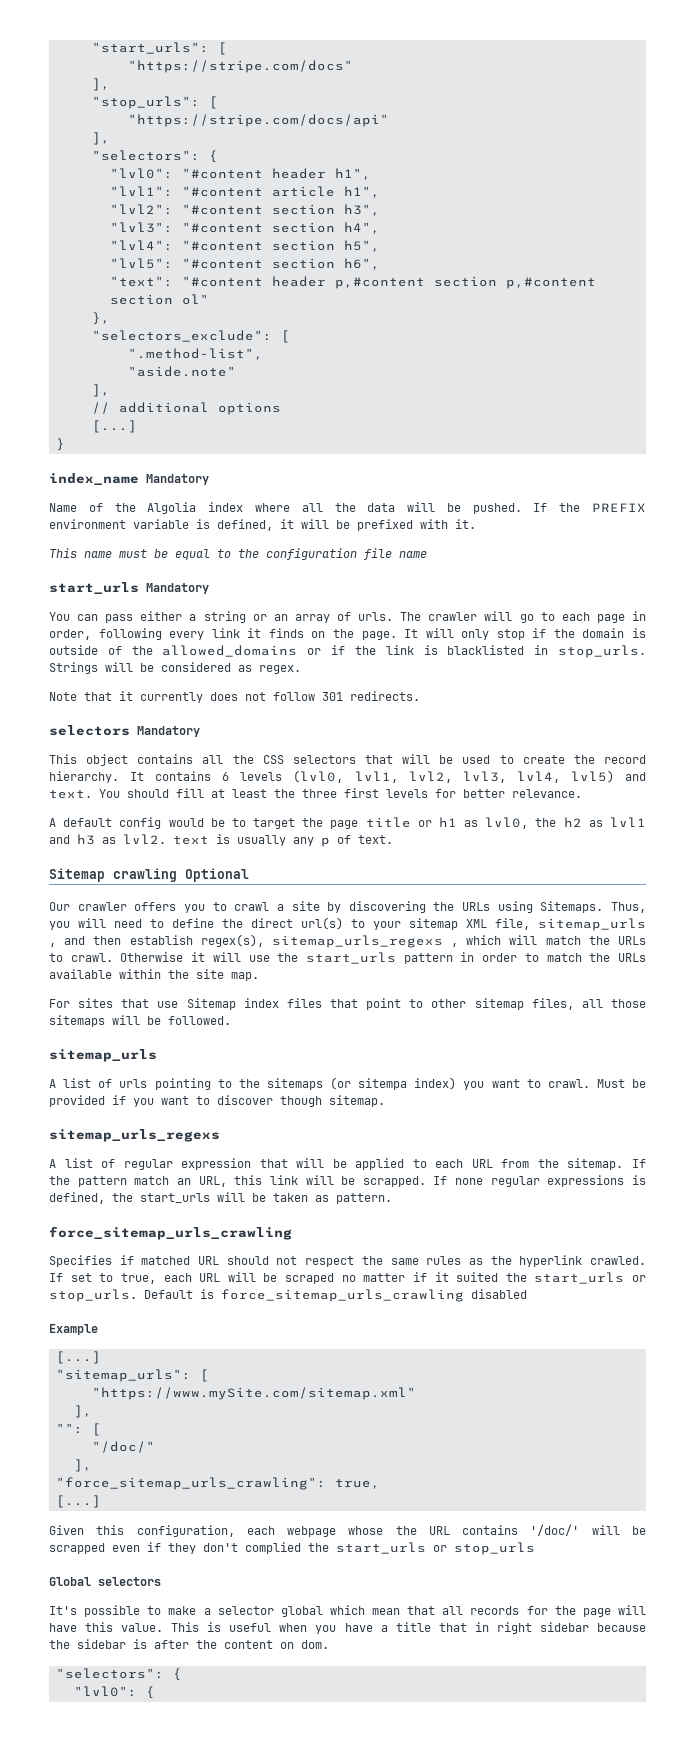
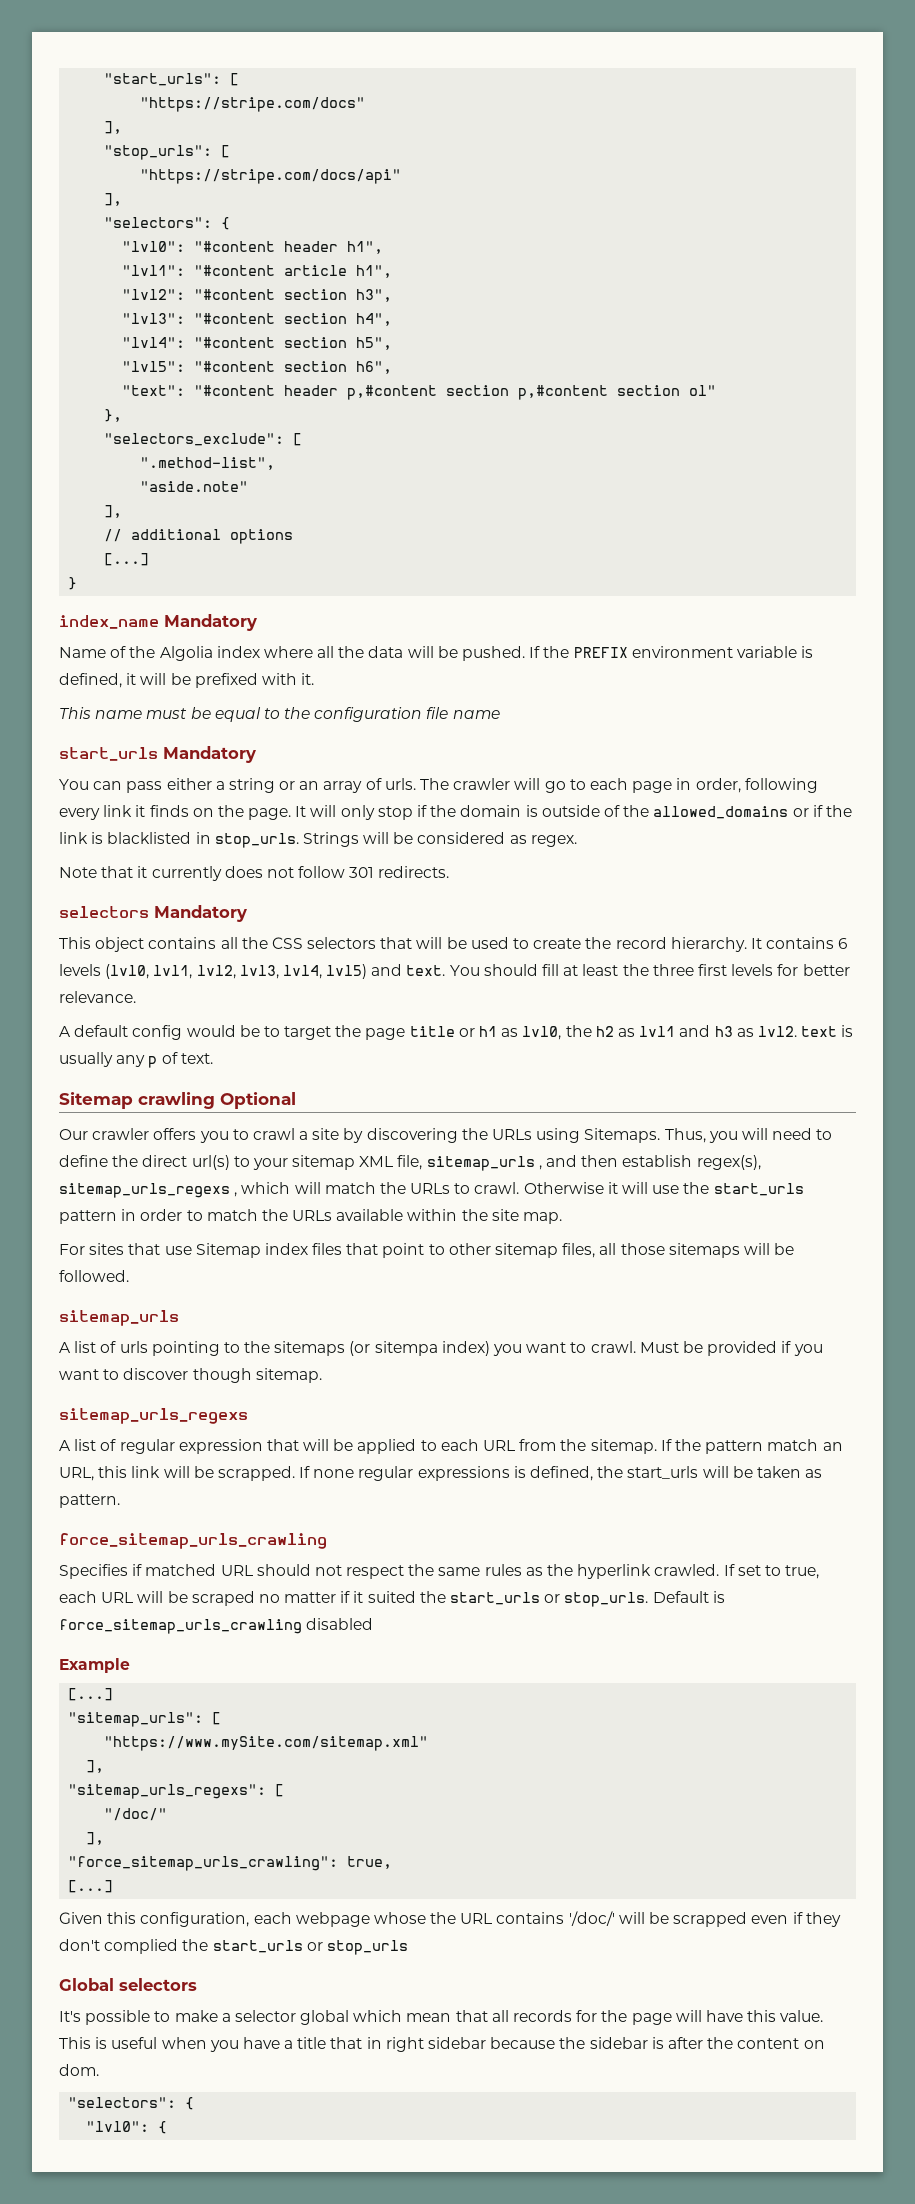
- "": [
+ "sitemap_urls_regexs": [

